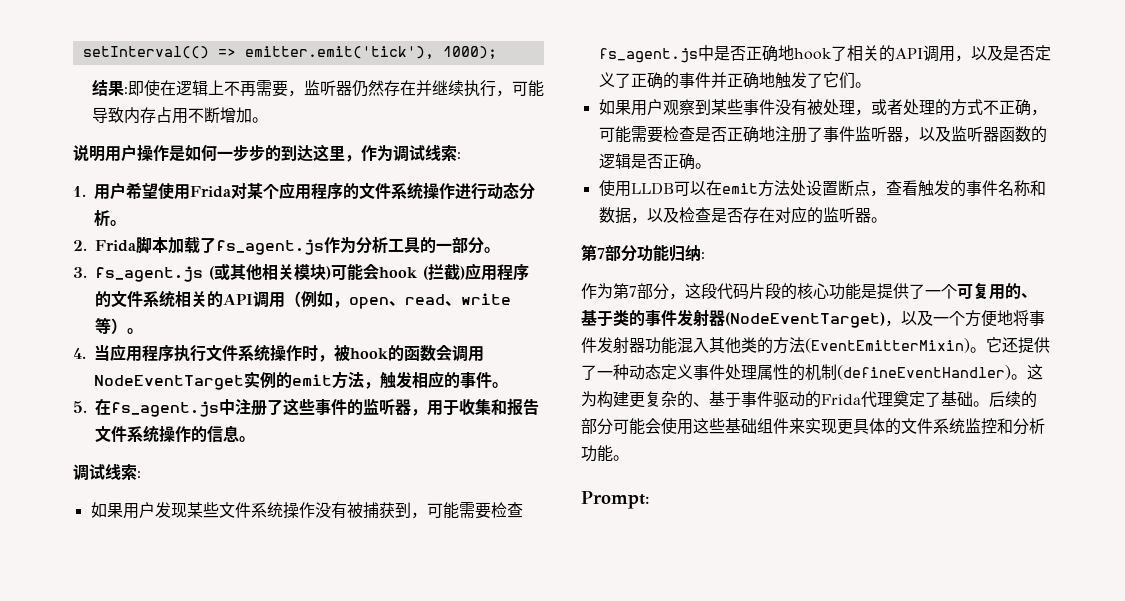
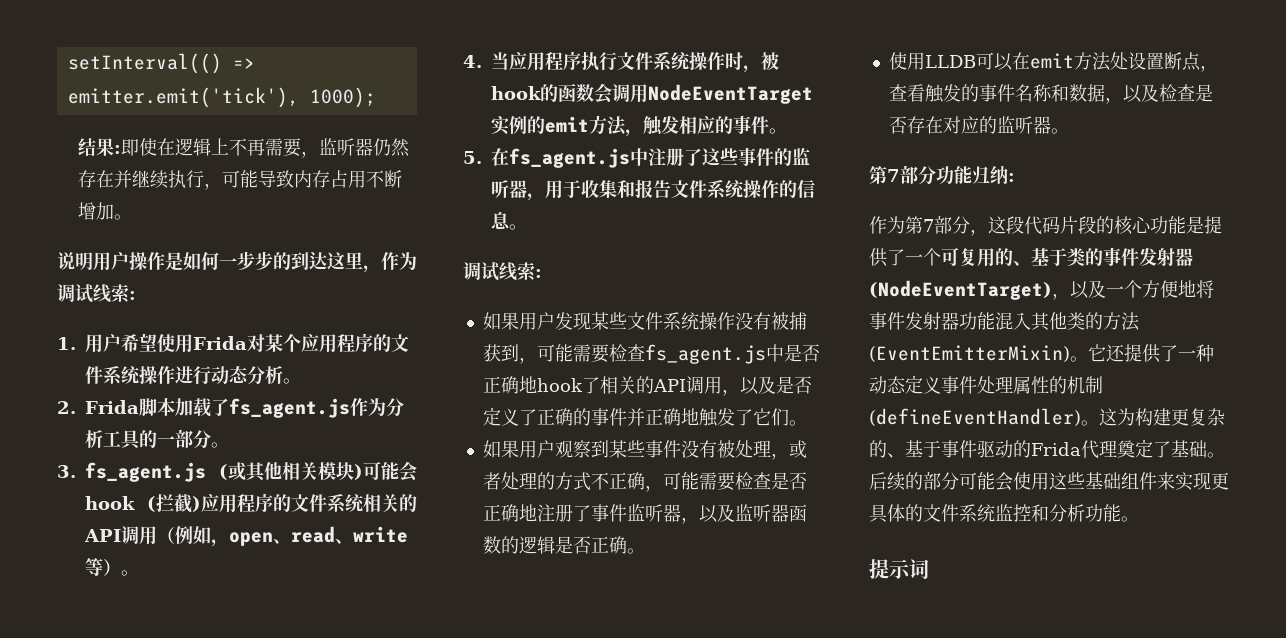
- Prompt:
+ 提示词

